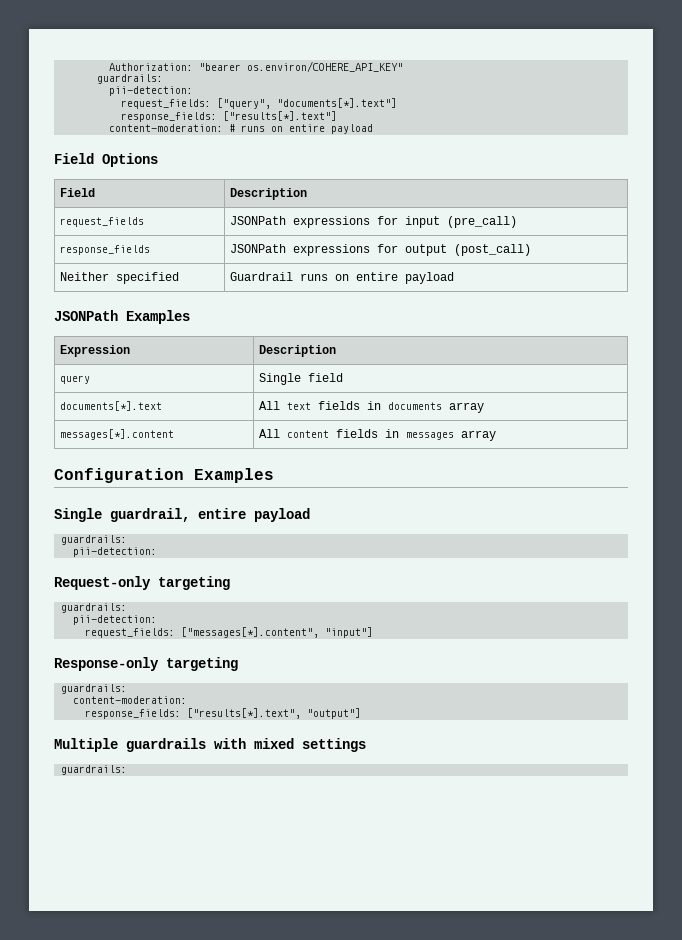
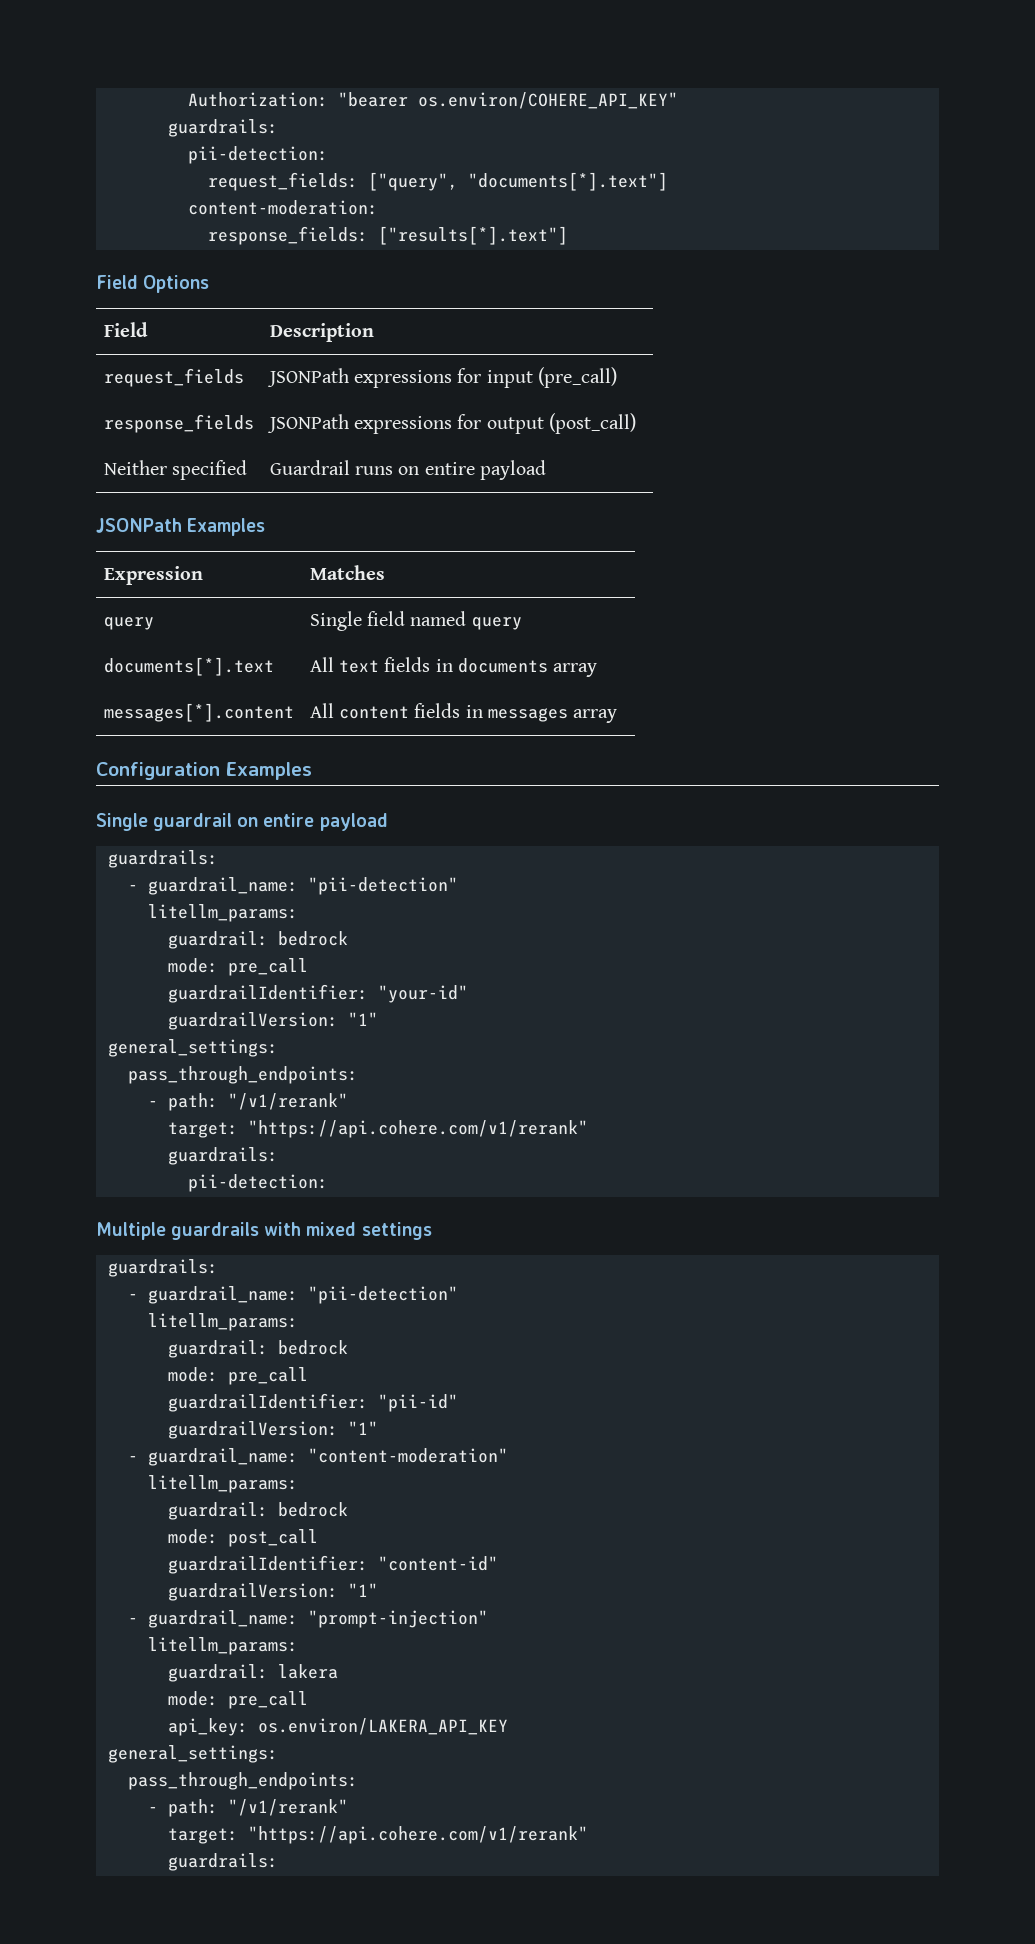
+ content-moderation:
- content-moderation: # runs on entire payload
- Expression | Description
+ Expression | Matches
- query | Single field
+ query | Single field named query
- Single guardrail, entire payload
+ Single guardrail on entire payload
+ guardrails:
+ - guardrail_name: "pii-detection"
+ litellm_params:
+ guardrail: bedrock
+ mode: pre_call
+ guardrailIdentifier: "your-id"
+ guardrailVersion: "1"
+ general_settings:
+ pass_through_endpoints:
+ - path: "/v1/rerank"
+ target: "https://api.cohere.com/v1/rerank"
  guardrails:
  pii-detection:
- Request-only targeting
- guardrails:
- pii-detection:
- request_fields: ["messages[*].content", "input"]
- Response-only targeting
- guardrails:
- content-moderation:
- response_fields: ["results[*].text", "output"]
  Multiple guardrails with mixed settings
+ guardrails:
+ - guardrail_name: "pii-detection"
+ litellm_params:
+ guardrail: bedrock
+ mode: pre_call
+ guardrailIdentifier: "pii-id"
+ guardrailVersion: "1"
+ - guardrail_name: "content-moderation"
+ litellm_params:
+ guardrail: bedrock
+ mode: post_call
+ guardrailIdentifier: "content-id"
+ guardrailVersion: "1"
+ - guardrail_name: "prompt-injection"
+ litellm_params:
+ guardrail: lakera
+ mode: pre_call
+ api_key: os.environ/LAKERA_API_KEY
+ general_settings:
+ pass_through_endpoints:
+ - path: "/v1/rerank"
+ target: "https://api.cohere.com/v1/rerank"

